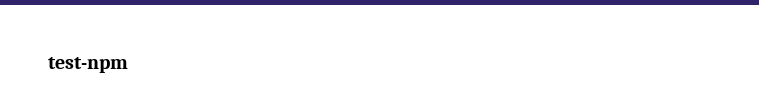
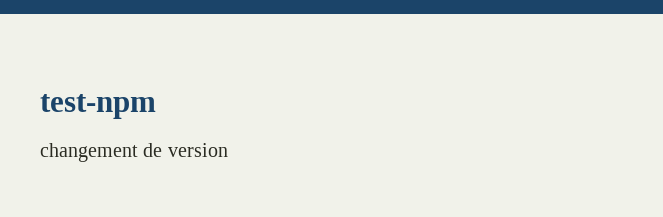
+ changement de version

